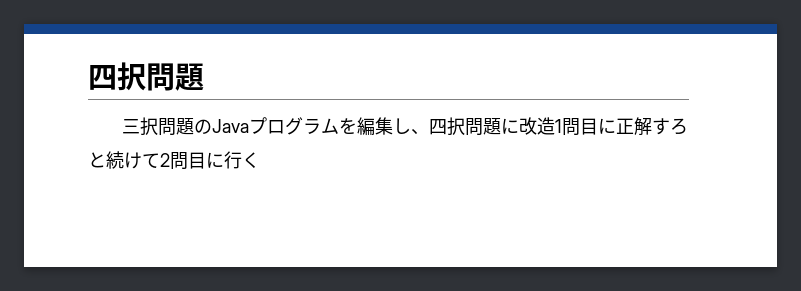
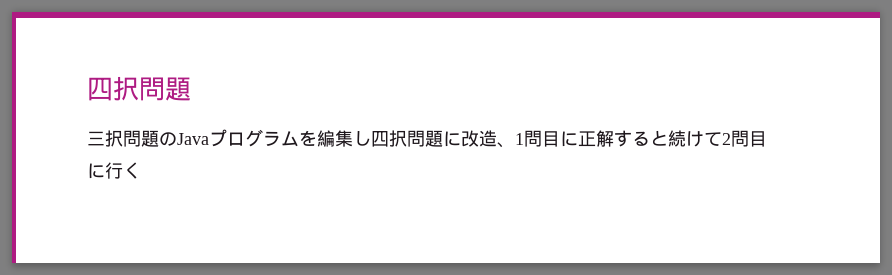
- 三択問題のJavaプログラムを編集し、四択問題に改造1問目に正解すろと続けて2問目に行く
+ 三択問題のJavaプログラムを編集し四択問題に改造、1問目に正解すると続けて2問目に行く

